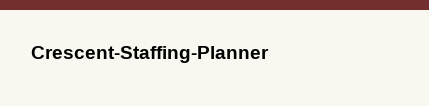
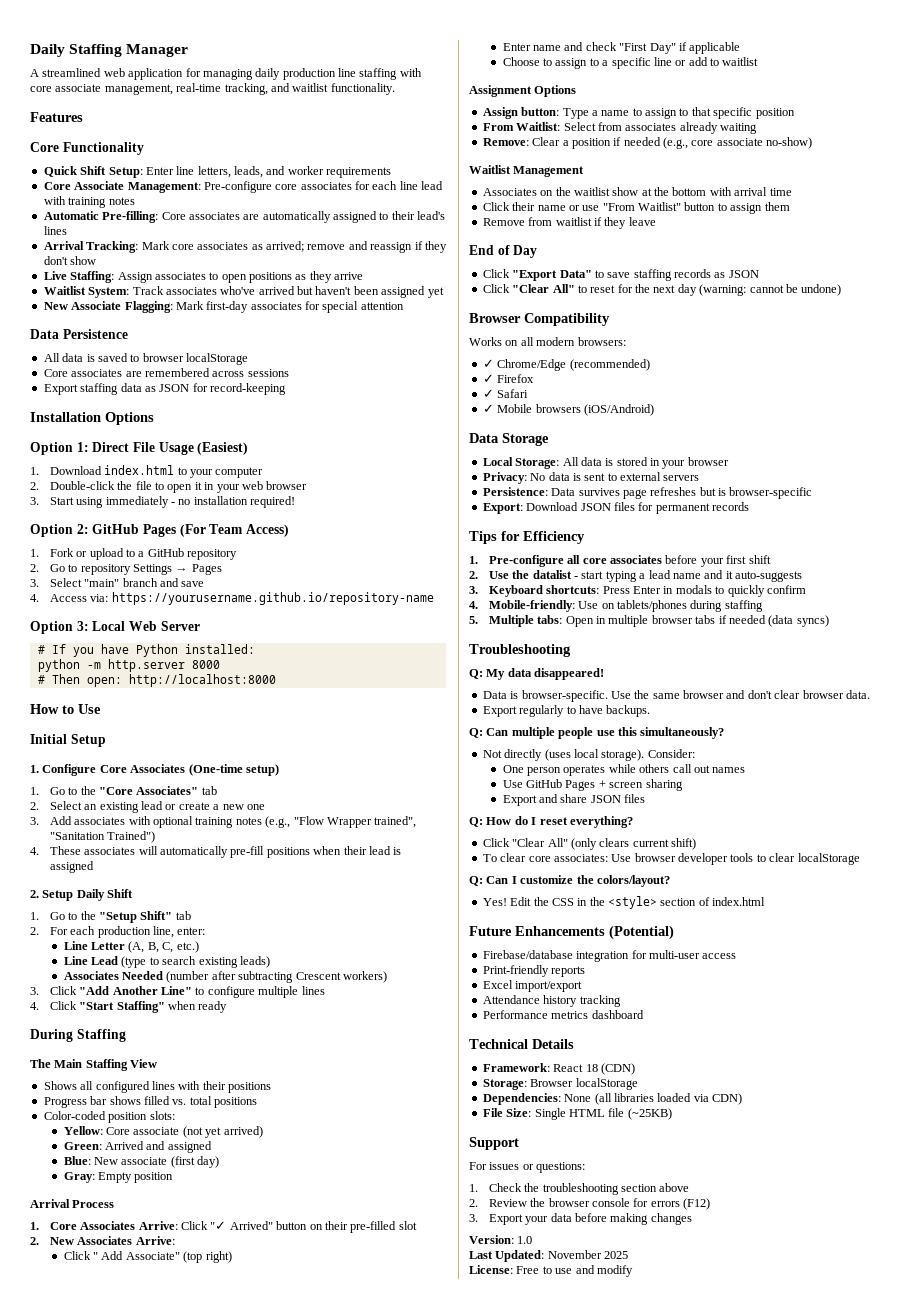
- Crescent-Staffing-Planner
+ Daily Staffing Manager
+ A streamlined web application for managing daily production line staffing with core associate management, real-time tracking, and waitlist functionality.
+ Features
+ Core Functionality
+ Quick Shift Setup: Enter line letters, leads, and worker requirements
+ Core Associate Management: Pre-configure core associates for each line lead with training notes
+ Automatic Pre-filling: Core associates are automatically assigned to their lead's lines
+ Arrival Tracking: Mark core associates as arrived; remove and reassign if they don't show
+ Live Staffing: Assign associates to open positions as they arrive
+ Waitlist System: Track associates who've arrived but haven't been assigned yet
+ New Associate Flagging: Mark first-day associates for special attention
+ Data Persistence
+ All data is saved to browser localStorage
+ Core associates are remembered across sessions
+ Export staffing data as JSON for record-keeping
+ Installation Options
+ Option 1: Direct File Usage (Easiest)
+ 1. Download index.html to your computer
+ 2. Double-click the file to open it in your web browser
+ 3. Start using immediately - no installation required!
+ Option 2: GitHub Pages (For Team Access)
+ 1. Fork or upload to a GitHub repository
+ 2. Go to repository Settings → Pages
+ 3. Select "main" branch and save
+ 4. Access via: https://yourusername.github.io/repository-name
+ Option 3: Local Web Server
+ # If you have Python installed:
+ python -m http.server 8000
+ # Then open: http://localhost:8000
+ How to Use
+ Initial Setup
+ 1. Configure Core Associates (One-time setup)
+ 1. Go to the "Core Associates" tab
+ 2. Select an existing lead or create a new one
+ 3. Add associates with optional training notes (e.g., "Flow Wrapper trained", "Sanitation Trained")
+ 4. These associates will automatically pre-fill positions when their lead is assigned
+ 2. Setup Daily Shift
+ 1. Go to the "Setup Shift" tab
+ 2. For each production line, enter:
+ Line Letter (A, B, C, etc.)
+ Line Lead (type to search existing leads)
+ Associates Needed (number after subtracting Crescent workers)
+ 3. Click "Add Another Line" to configure multiple lines
+ 4. Click "Start Staffing" when ready
+ During Staffing
+ The Main Staffing View
+ Shows all configured lines with their positions
+ Progress bar shows filled vs. total positions
+ Color-coded position slots:
+ Yellow: Core associate (not yet arrived)
+ Green: Arrived and assigned
+ Blue: New associate (first day)
+ Gray: Empty position
+ Arrival Process
+ 1. Core Associates Arrive: Click "✓ Arrived" button on their pre-filled slot
+ 2. New Associates Arrive:
+ Click " Add Associate" (top right)
+ Enter name and check "First Day" if applicable
+ Choose to assign to a specific line or add to waitlist
+ Assignment Options
+ Assign button: Type a name to assign to that specific position
+ From Waitlist: Select from associates already waiting
+ Remove: Clear a position if needed (e.g., core associate no-show)
+ Waitlist Management
+ Associates on the waitlist show at the bottom with arrival time
+ Click their name or use "From Waitlist" button to assign them
+ Remove from waitlist if they leave
+ End of Day
+ Click "Export Data" to save staffing records as JSON
+ Click "Clear All" to reset for the next day (warning: cannot be undone)
+ Browser Compatibility
+ Works on all modern browsers:
+ ✓ Chrome/Edge (recommended)
+ ✓ Firefox
+ ✓ Safari
+ ✓ Mobile browsers (iOS/Android)
+ Data Storage
+ Local Storage: All data is stored in your browser
+ Privacy: No data is sent to external servers
+ Persistence: Data survives page refreshes but is browser-specific
+ Export: Download JSON files for permanent records
+ Tips for Efficiency
+ 1. Pre-configure all core associates before your first shift
+ 2. Use the datalist - start typing a lead name and it auto-suggests
+ 3. Keyboard shortcuts: Press Enter in modals to quickly confirm
+ 4. Mobile-friendly: Use on tablets/phones during staffing
+ 5. Multiple tabs: Open in multiple browser tabs if needed (data syncs)
+ Troubleshooting
+ Q: My data disappeared!
+ Data is browser-specific. Use the same browser and don't clear browser data.
+ Export regularly to have backups.
+ Q: Can multiple people use this simultaneously?
+ Not directly (uses local storage). Consider:
+ One person operates while others call out names
+ Use GitHub Pages + screen sharing
+ Export and share JSON files
+ Q: How do I reset everything?
+ Click "Clear All" (only clears current shift)
+ To clear core associates: Use browser developer tools to clear localStorage
+ Q: Can I customize the colors/layout?
+ Yes! Edit the CSS in the <style> section of index.html
+ Future Enhancements (Potential)
+ Firebase/database integration for multi-user access
+ Print-friendly reports
+ Excel import/export
+ Attendance history tracking
+ Performance metrics dashboard
+ Technical Details
+ Framework: React 18 (CDN)
+ Storage: Browser localStorage
+ Dependencies: None (all libraries loaded via CDN)
+ File Size: Single HTML file (~25KB)
+ Support
+ For issues or questions:
+ 1. Check the troubleshooting section above
+ 2. Review the browser console for errors (F12)
+ 3. Export your data before making changes
+ Version: 1.0
+ Last Updated: November 2025
+ License: Free to use and modify

